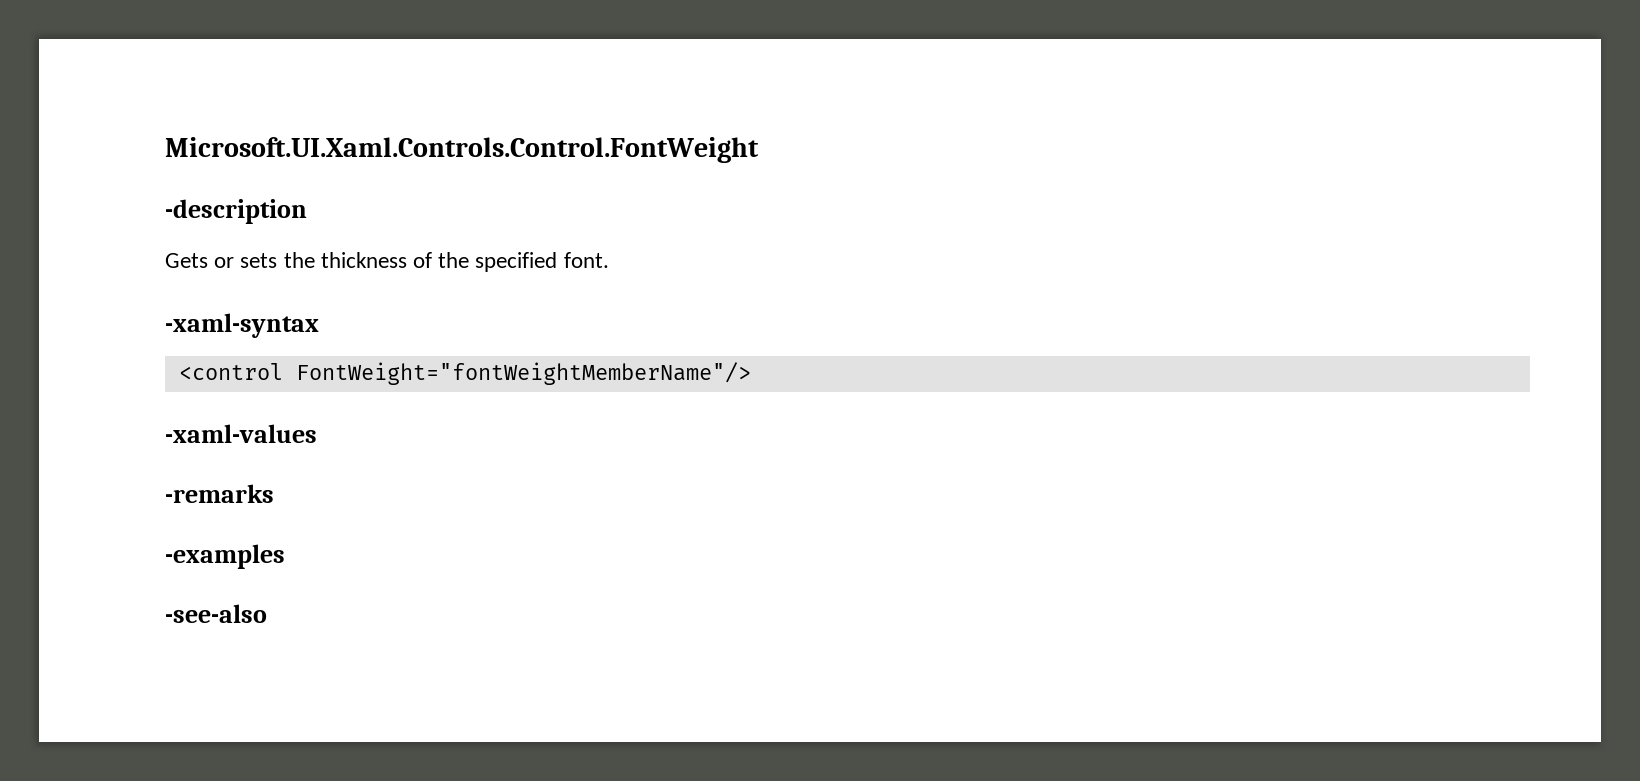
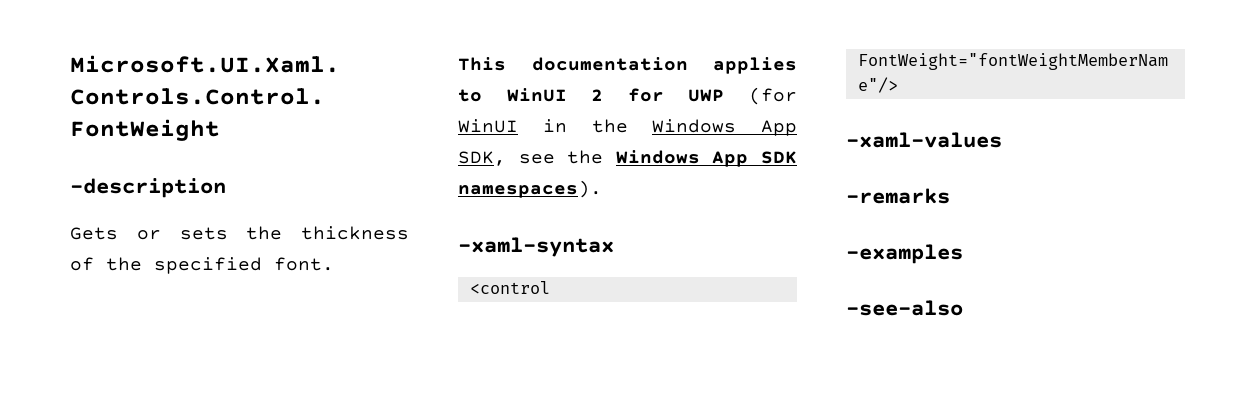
+ This documentation applies to WinUI 2 for UWP (for WinUI in the Windows App SDK, see the Windows App SDK namespaces).

